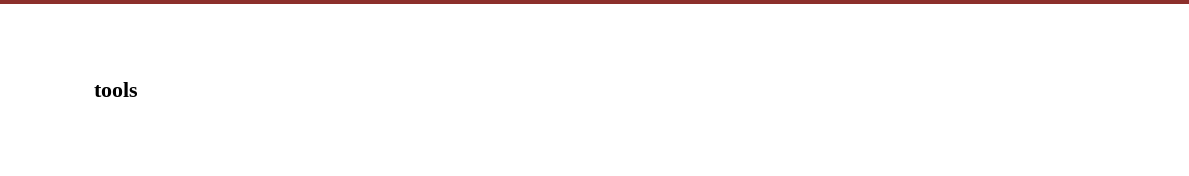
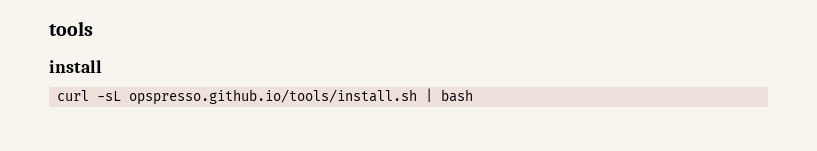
+ install
+ curl -sL opspresso.github.io/tools/install.sh | bash

